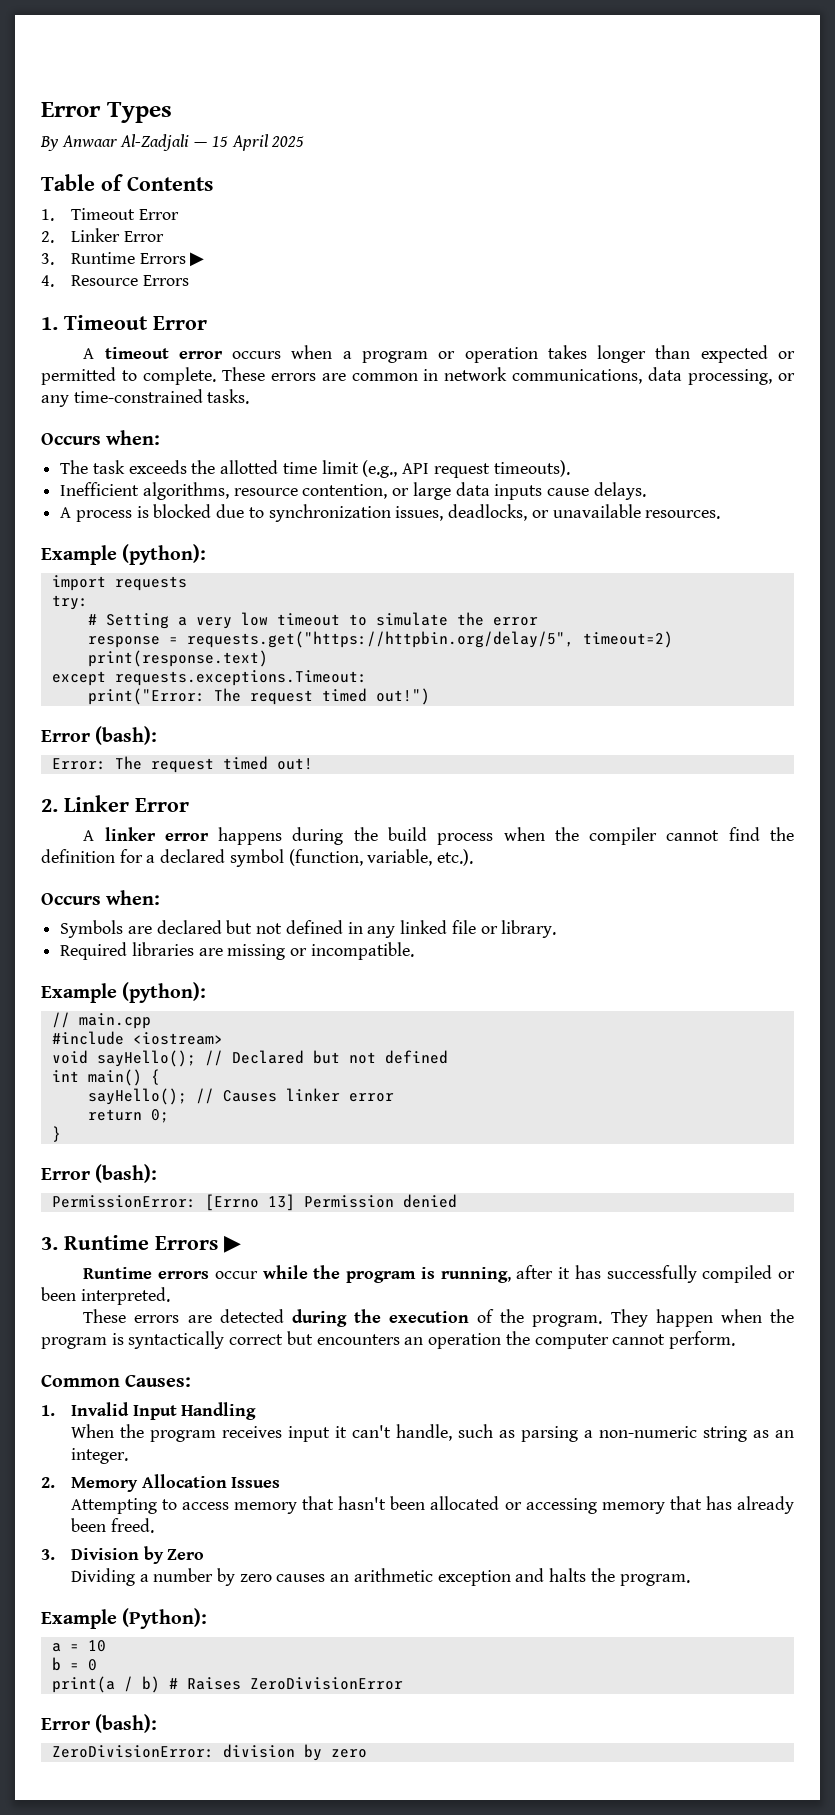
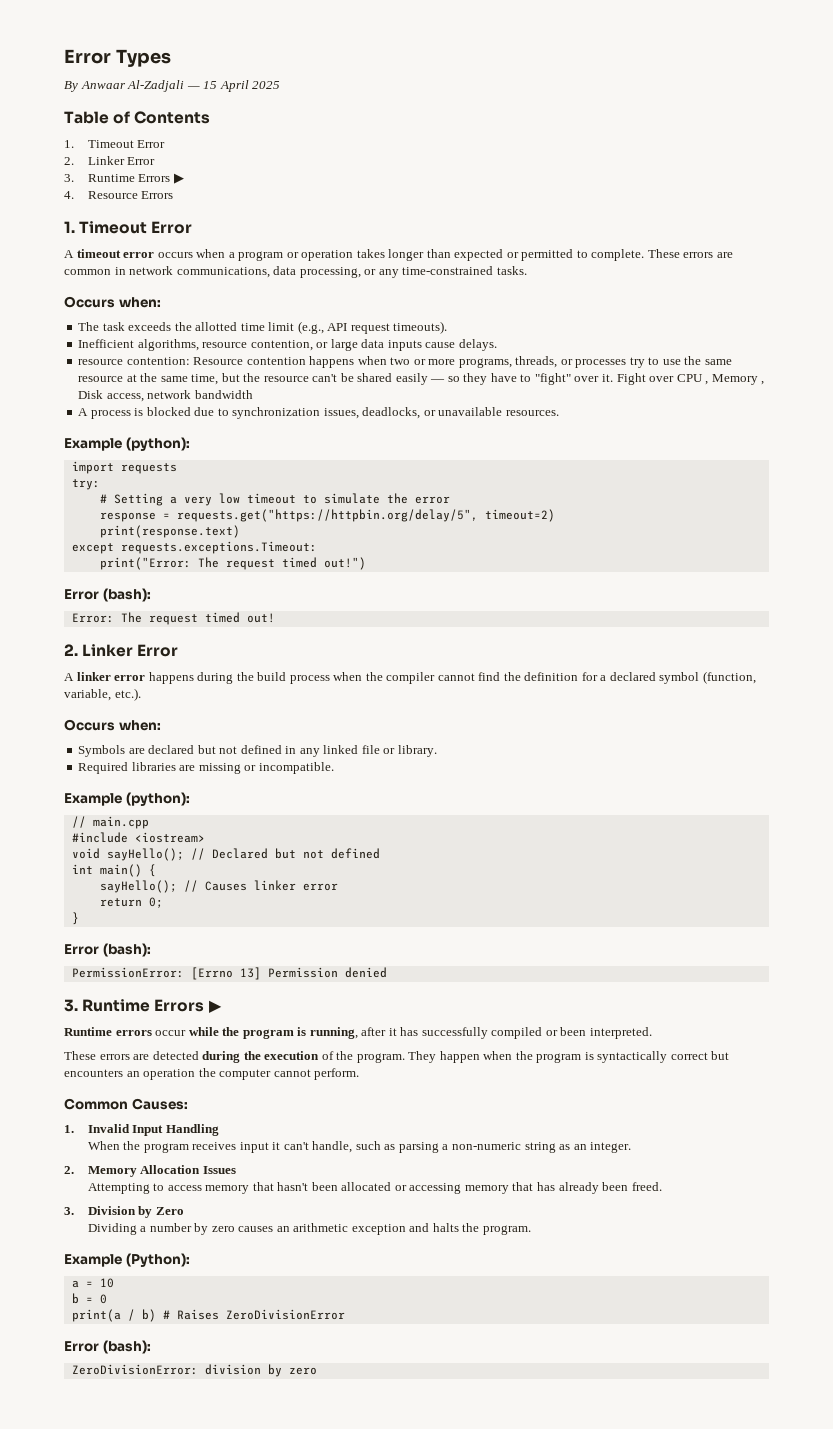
+ resource contention: Resource contention happens when two or more programs, threads, or processes try to use the same resource at the same time, but the resource can't be shared easily — so they have to "fight" over it. Fight over CPU , Memory , Disk access, network bandwidth

